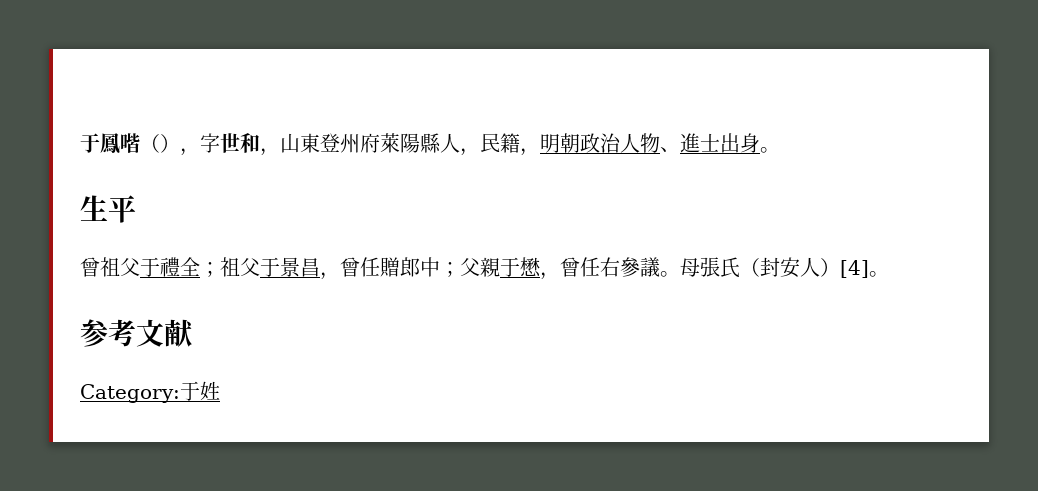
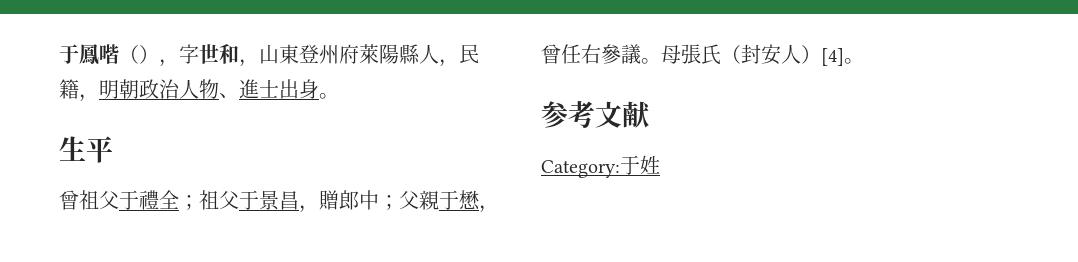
- 曾祖父于禮全；祖父于景昌，曾任贈郎中；父親于懋，曾任右參議。
+ 曾祖父于禮全；祖父于景昌，贈郎中；父親于懋，曾任右參議。

